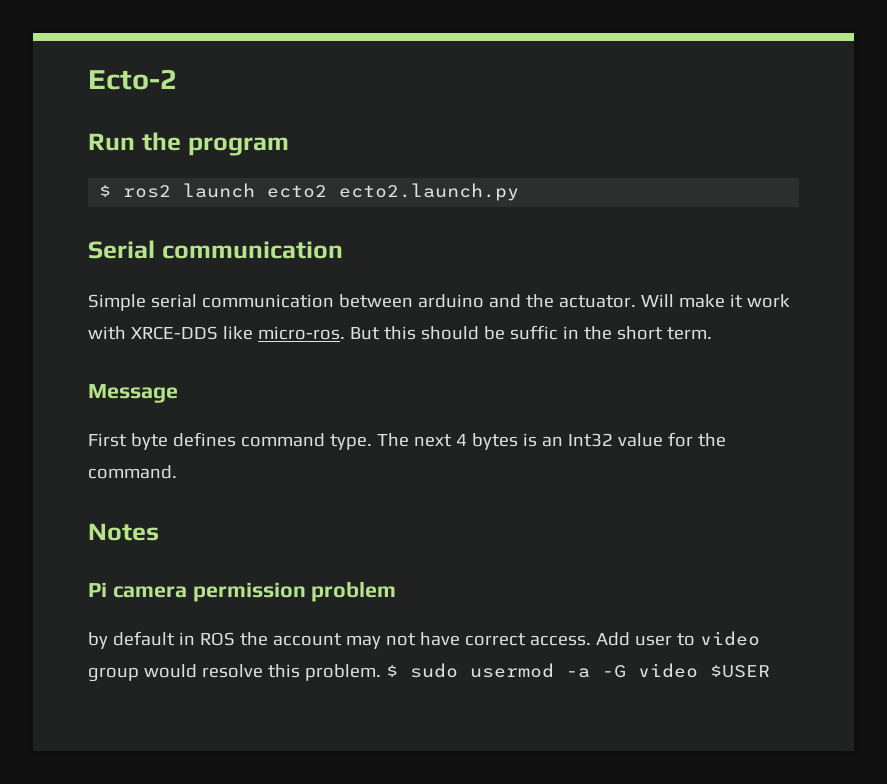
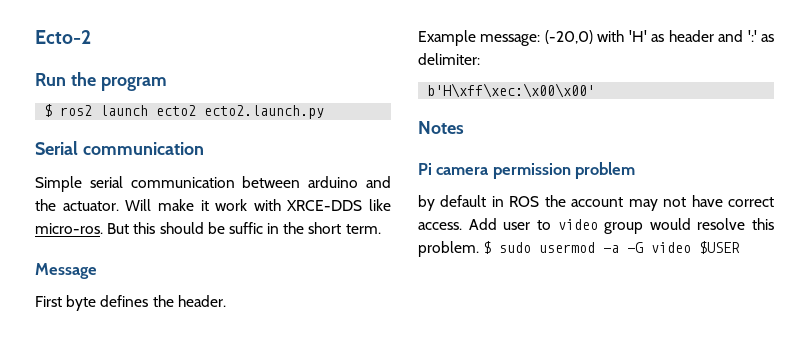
- First byte defines command type. The next 4 bytes is an Int32 value for the command.
+ First byte defines the header.
+ Example message: (-20,0) with 'H' as header and ':' as delimiter:
+ b'H\xff\xec:\x00\x00'

